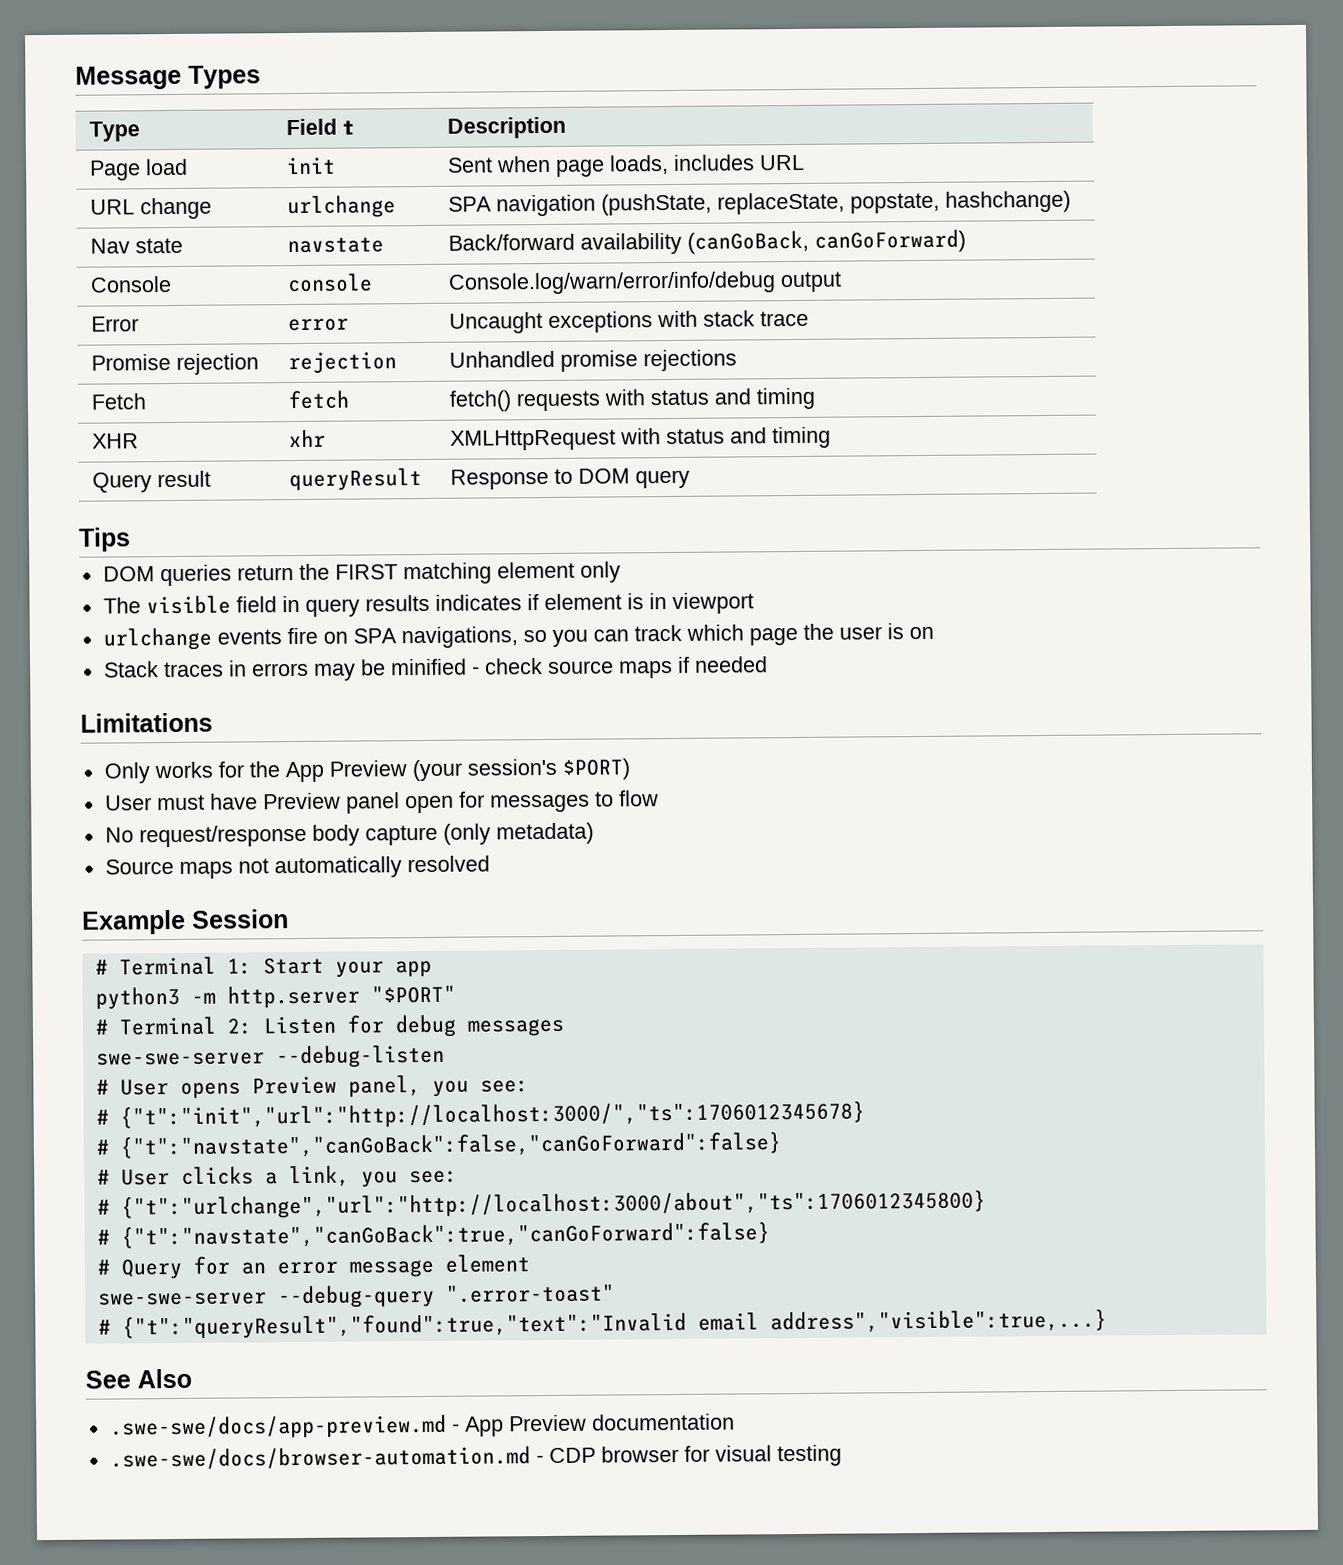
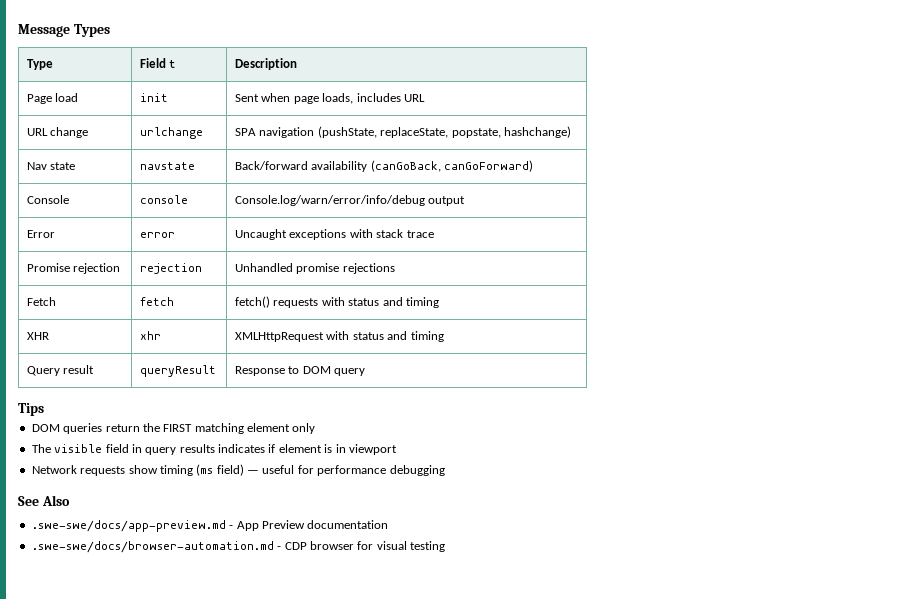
- urlchange events fire on SPA navigations, so you can track which page the user is on
- Stack traces in errors may be minified - check source maps if needed
- Limitations
- Only works for the App Preview (your session's $PORT)
- User must have Preview panel open for messages to flow
- No request/response body capture (only metadata)
- Source maps not automatically resolved
- Example Session
- # Terminal 1: Start your app
- python3 -m http.server "$PORT"
- # Terminal 2: Listen for debug messages
- swe-swe-server --debug-listen
- # User opens Preview panel, you see:
- # {"t":"init","url":"http://localhost:3000/","ts":1706012345678}
- # {"t":"navstate","canGoBack":false,"canGoForward":false}
- # User clicks a link, you see:
- # {"t":"urlchange","url":"http://localhost:3000/about","ts":1706012345800}
- # {"t":"navstate","canGoBack":true,"canGoForward":false}
- # Query for an error message element
- swe-swe-server --debug-query ".error-toast"
- # {"t":"queryResult","found":true,"text":"Invalid email address","visible":true,...}
+ Network requests show timing (ms field) — useful for performance debugging

